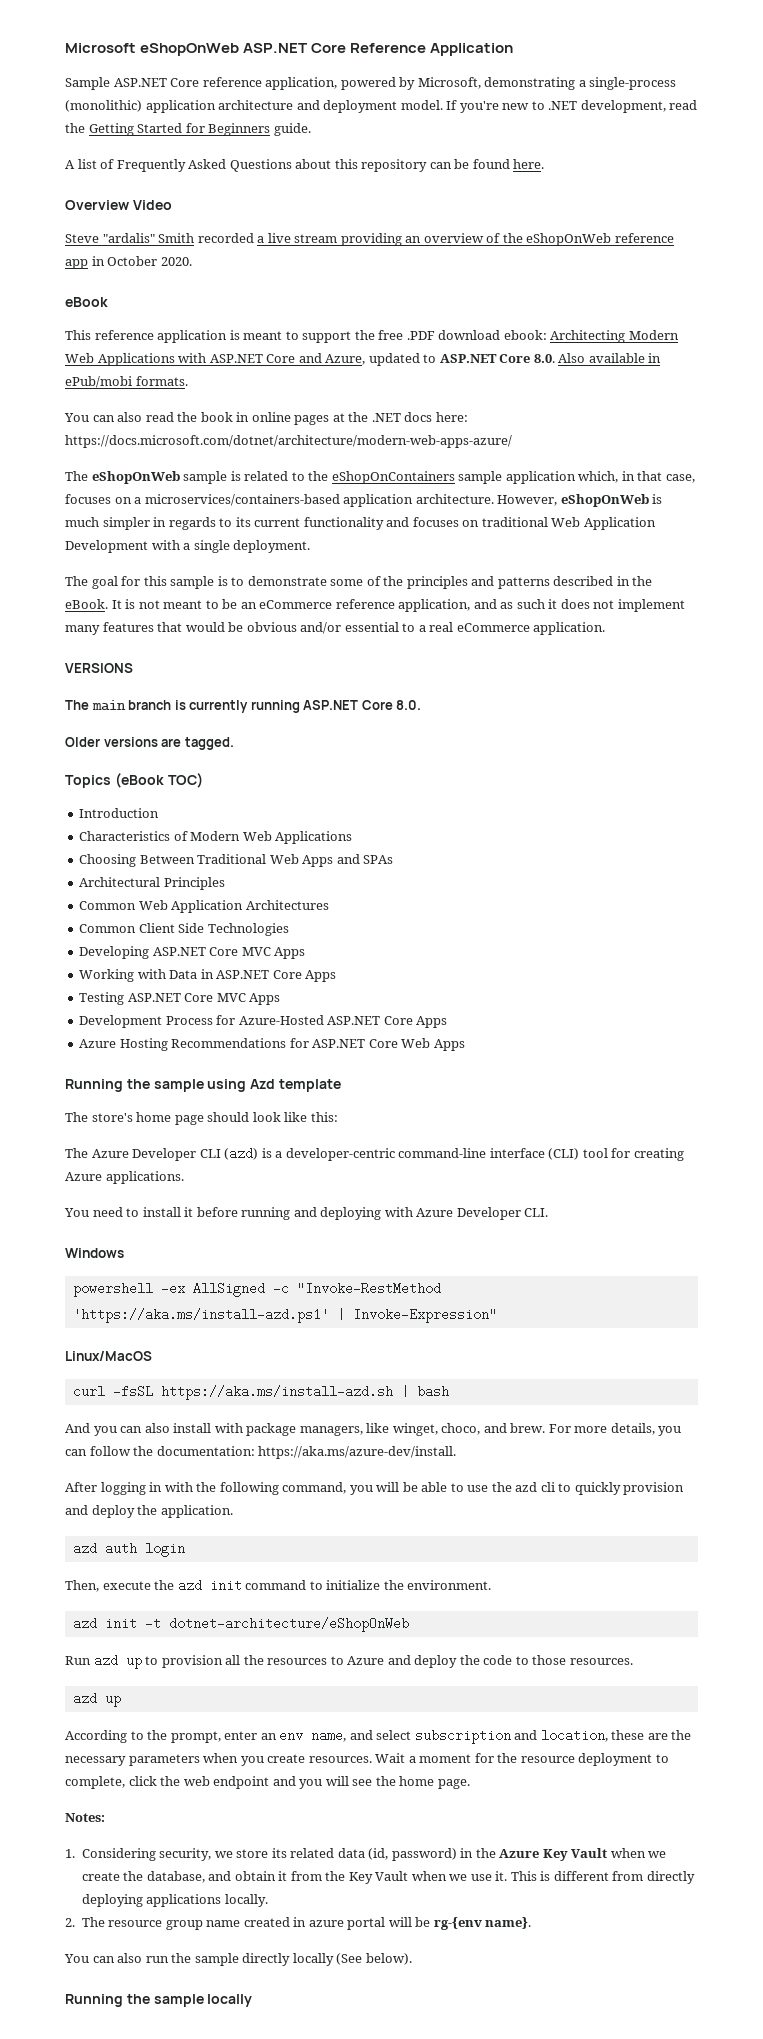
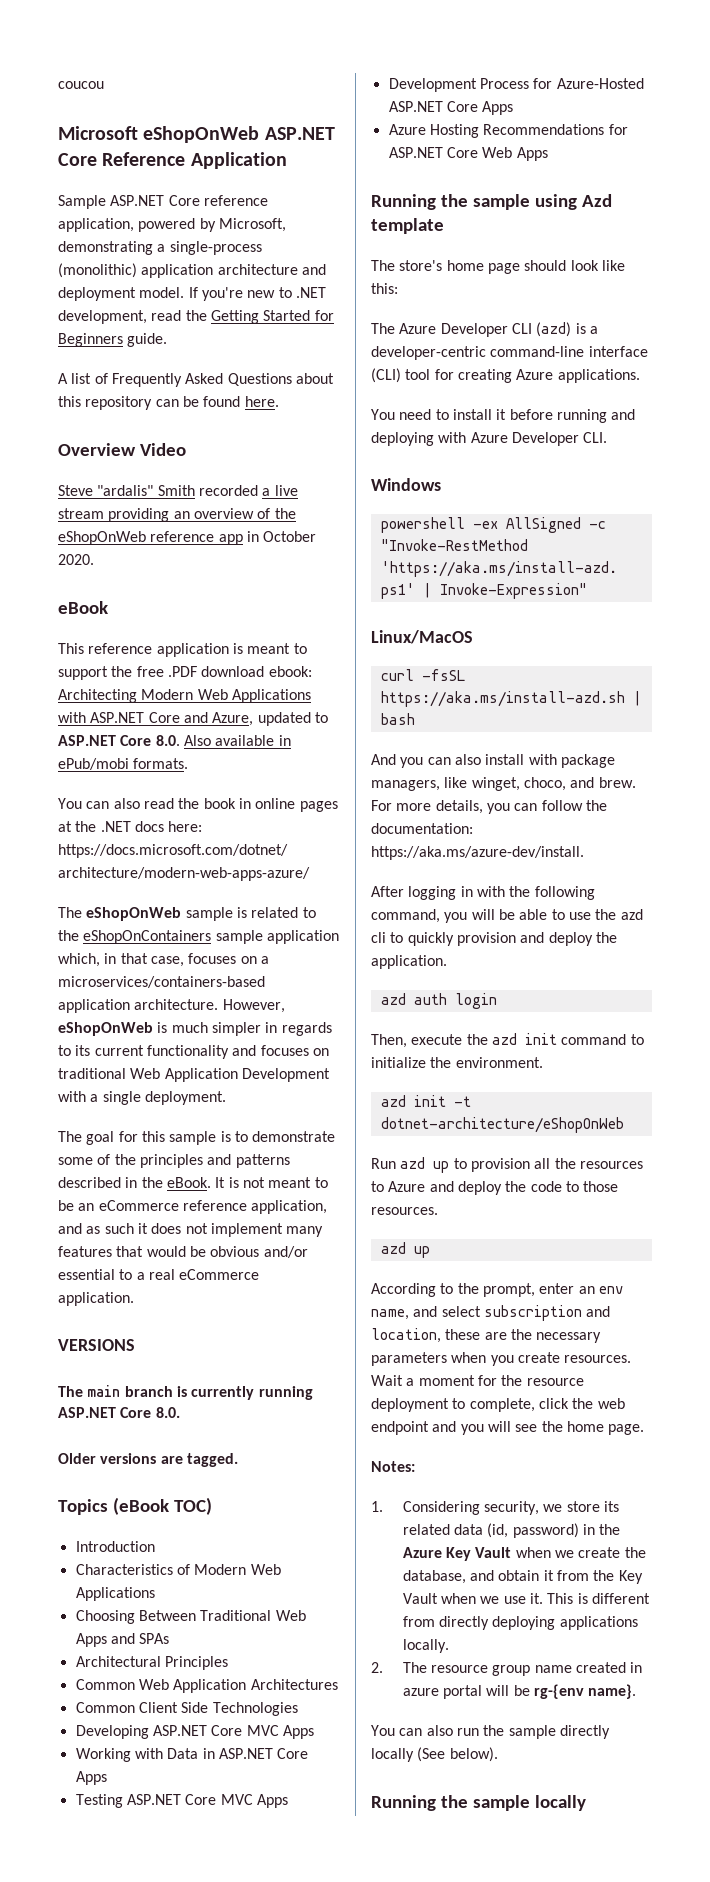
+ coucou

